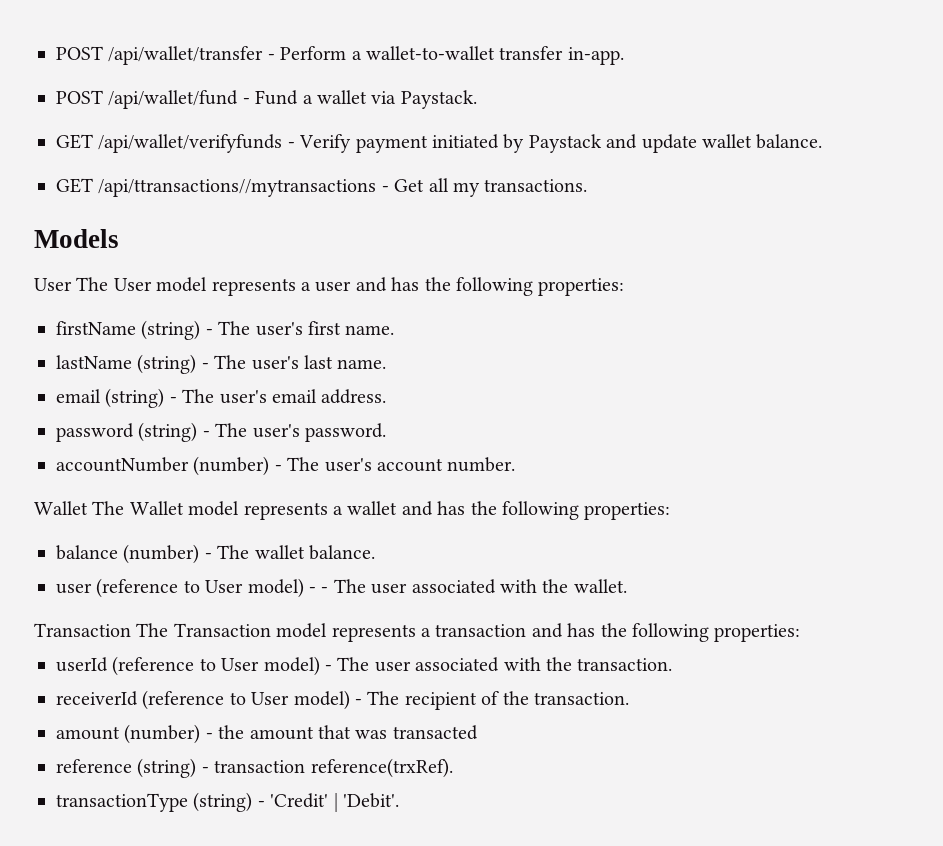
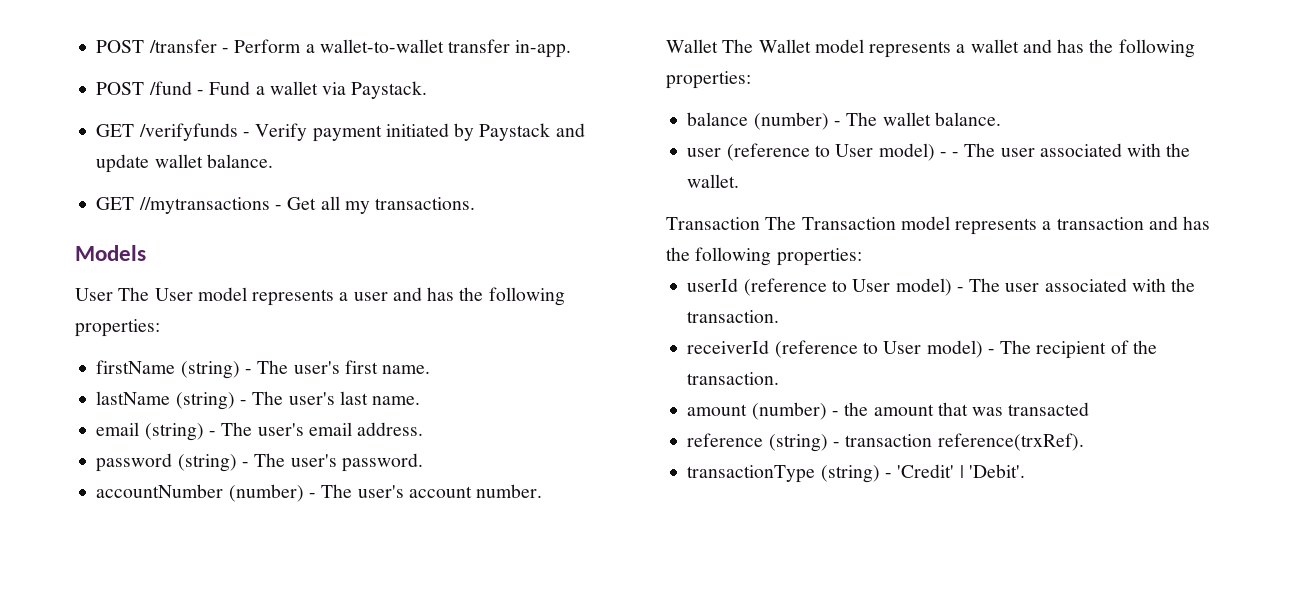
- POST /api/wallet/transfer - Perform a wallet-to-wallet transfer in-app.
+ POST /transfer - Perform a wallet-to-wallet transfer in-app.
- POST /api/wallet/fund - Fund a wallet via Paystack.
+ POST /fund - Fund a wallet via Paystack.
- GET /api/wallet/verifyfunds - Verify payment initiated by Paystack and update wallet balance.
+ GET /verifyfunds - Verify payment initiated by Paystack and update wallet balance.
- GET /api/ttransactions//mytransactions - Get all my transactions.
+ GET //mytransactions - Get all my transactions.

